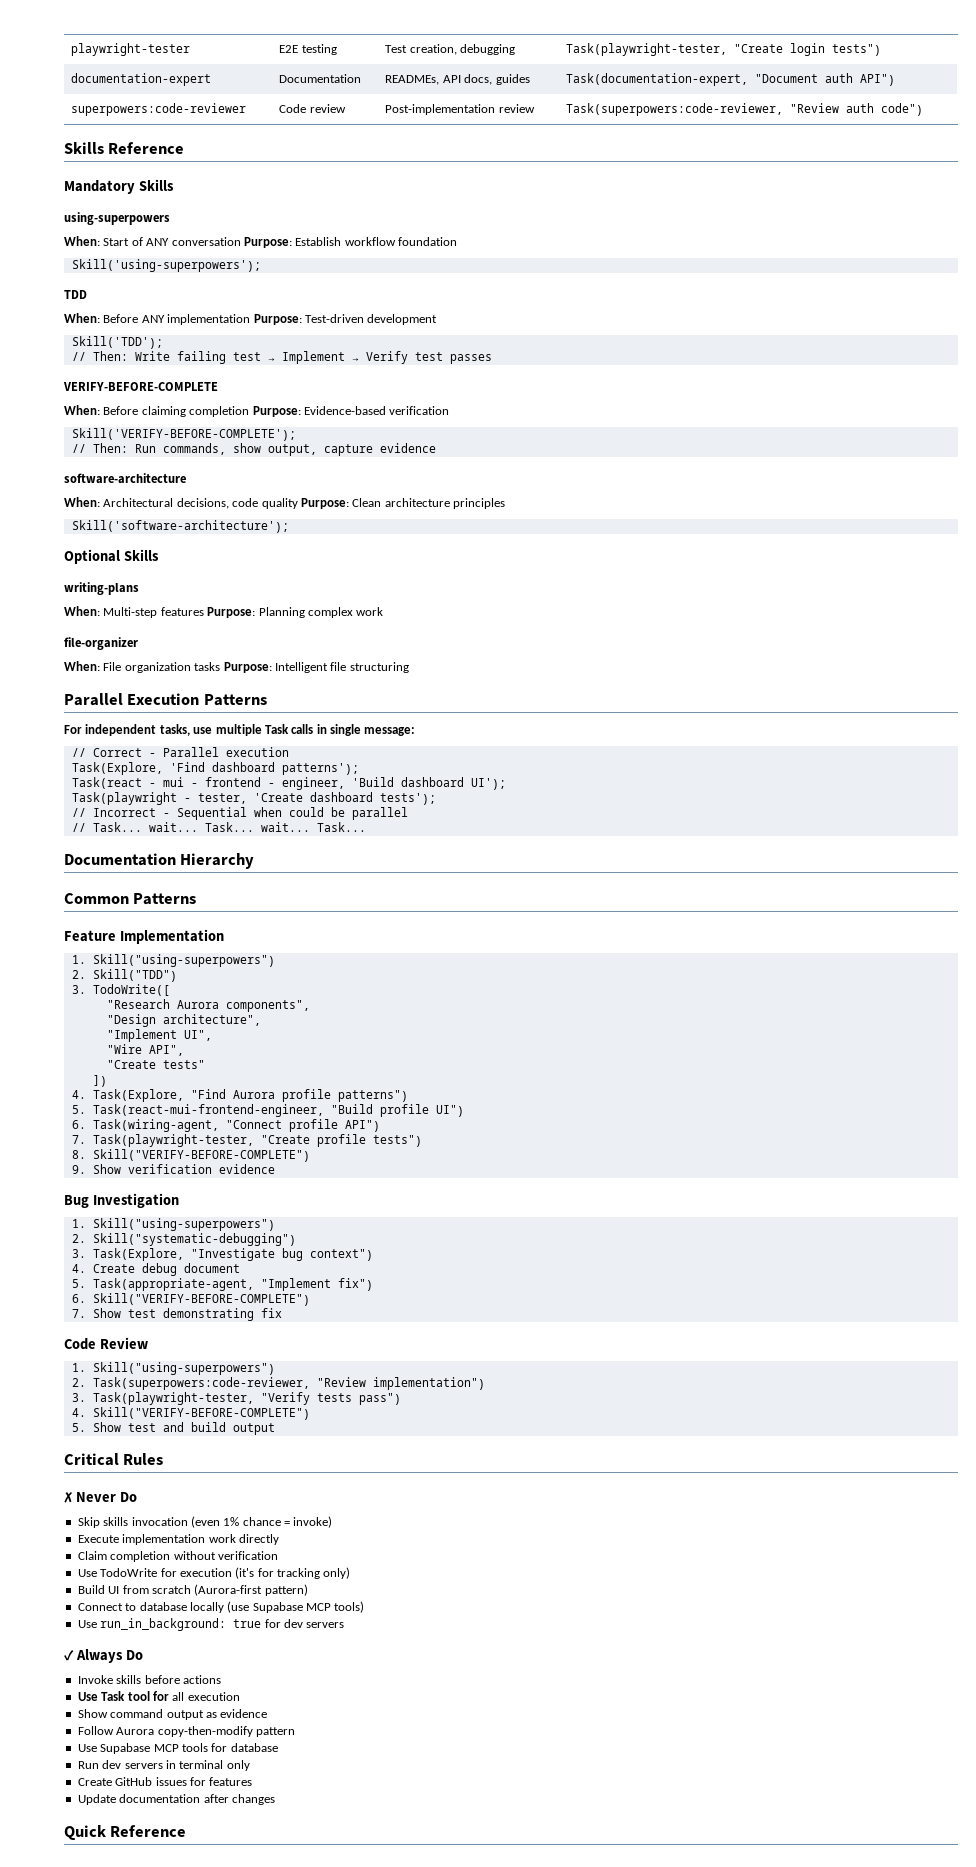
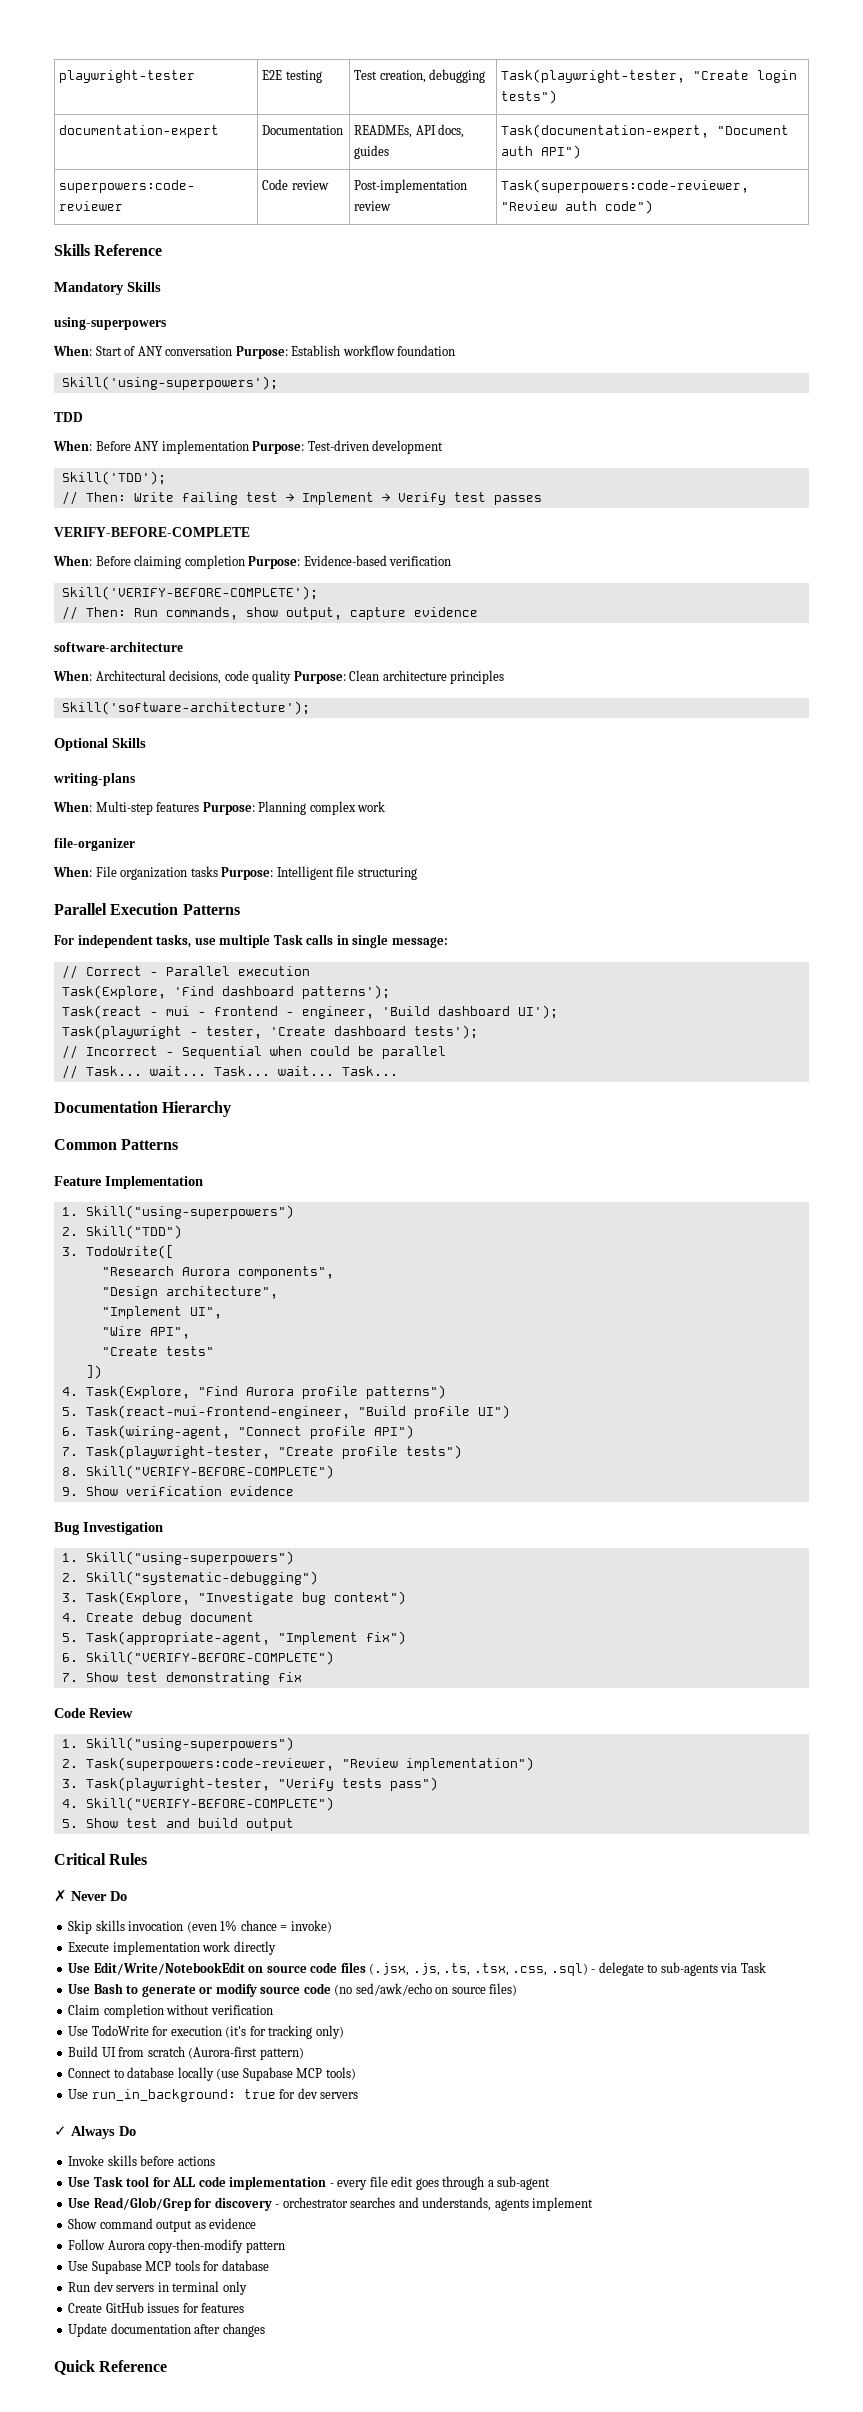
+ Use Edit/Write/NotebookEdit on source code files (.jsx, .js, .ts, .tsx, .css, .sql) - delegate to sub-agents via Task
+ Use Bash to generate or modify source code (no sed/awk/echo on source files)
- Use Task tool for all execution
+ Use Task tool for ALL code implementation - every file edit goes through a sub-agent
+ Use Read/Glob/Grep for discovery - orchestrator searches and understands, agents implement

